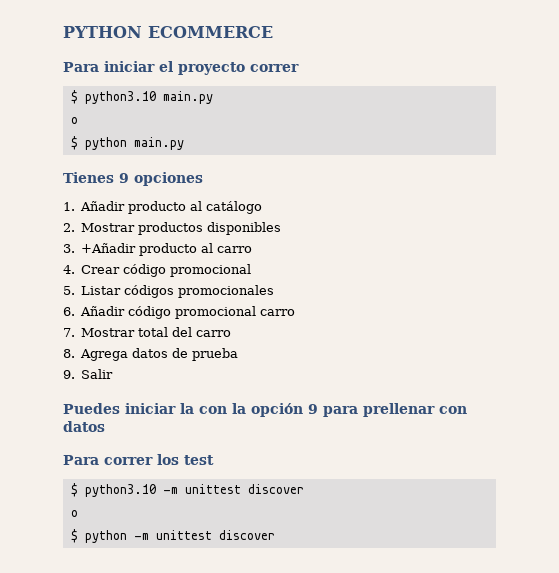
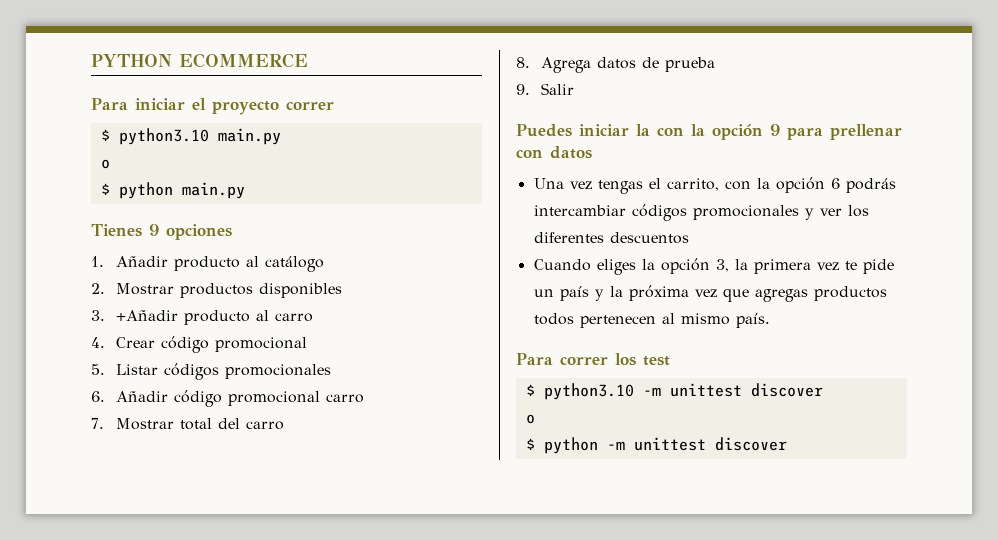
+ Una vez tengas el carrito, con la opción 6 podrás intercambiar códigos promocionales y ver los diferentes descuentos
+ Cuando eliges la opción 3, la primera vez te pide un país y la próxima vez que agregas productos todos pertenecen al mismo país.

